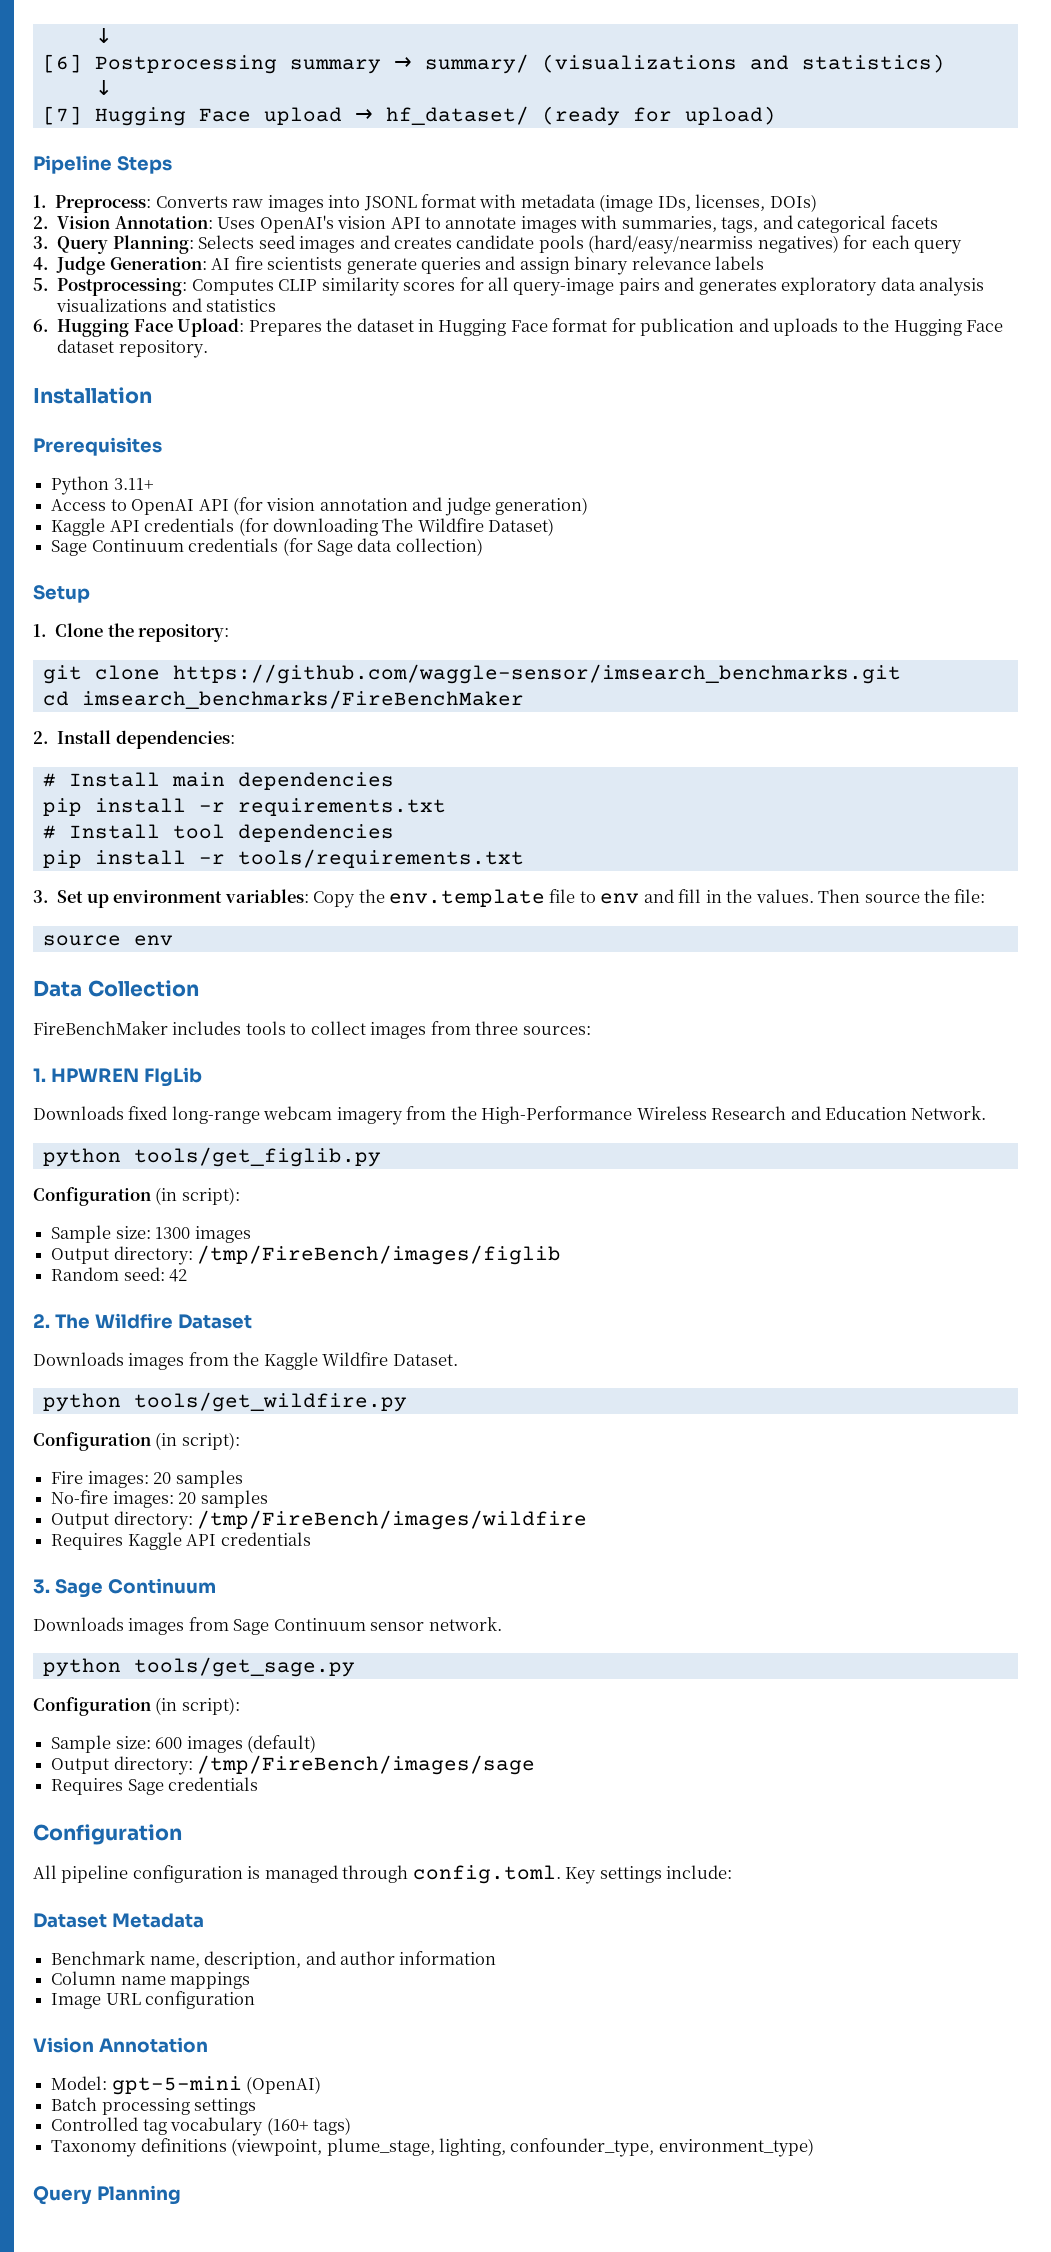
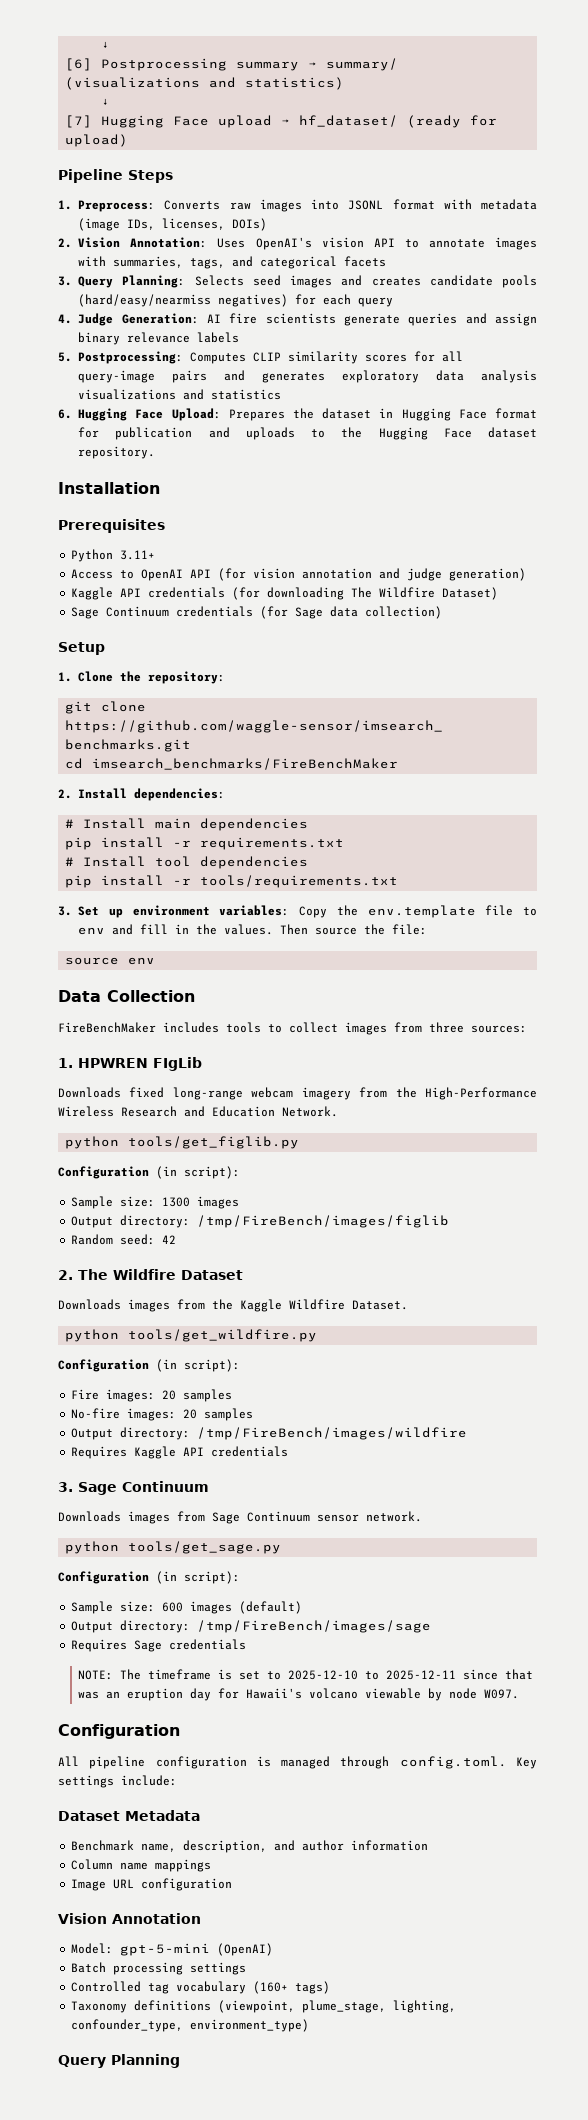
+ NOTE: The timeframe is set to 2025-12-10 to 2025-12-11 since that was an eruption day for Hawaii's volcano viewable by node W097.

